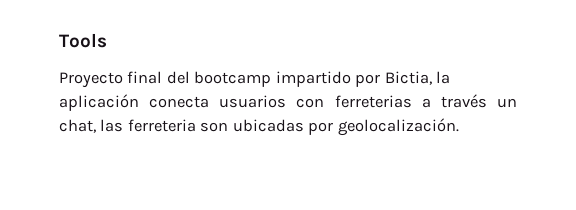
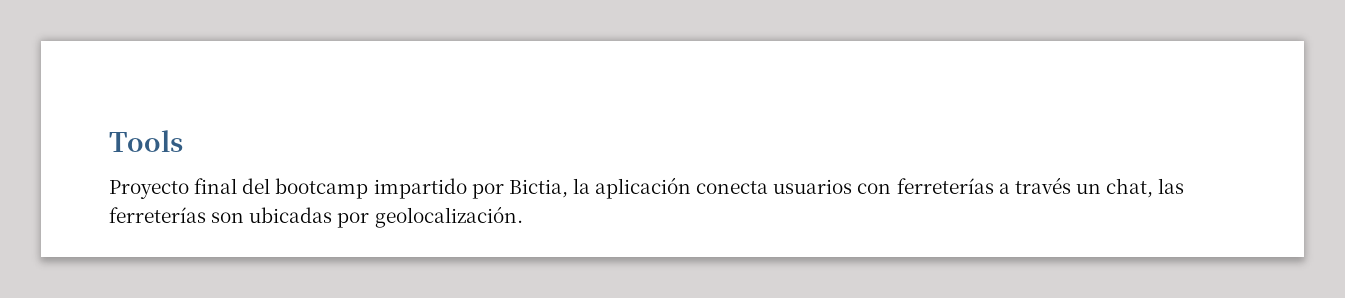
- Proyecto final del bootcamp impartido por Bictia, la aplicación conecta usuarios con ferreterias a través un chat, las ferreteria son ubicadas por geolocalización.
+ Proyecto final del bootcamp impartido por Bictia, la aplicación conecta usuarios con ferreterías a través un chat, las ferreterías son ubicadas por geolocalización.

